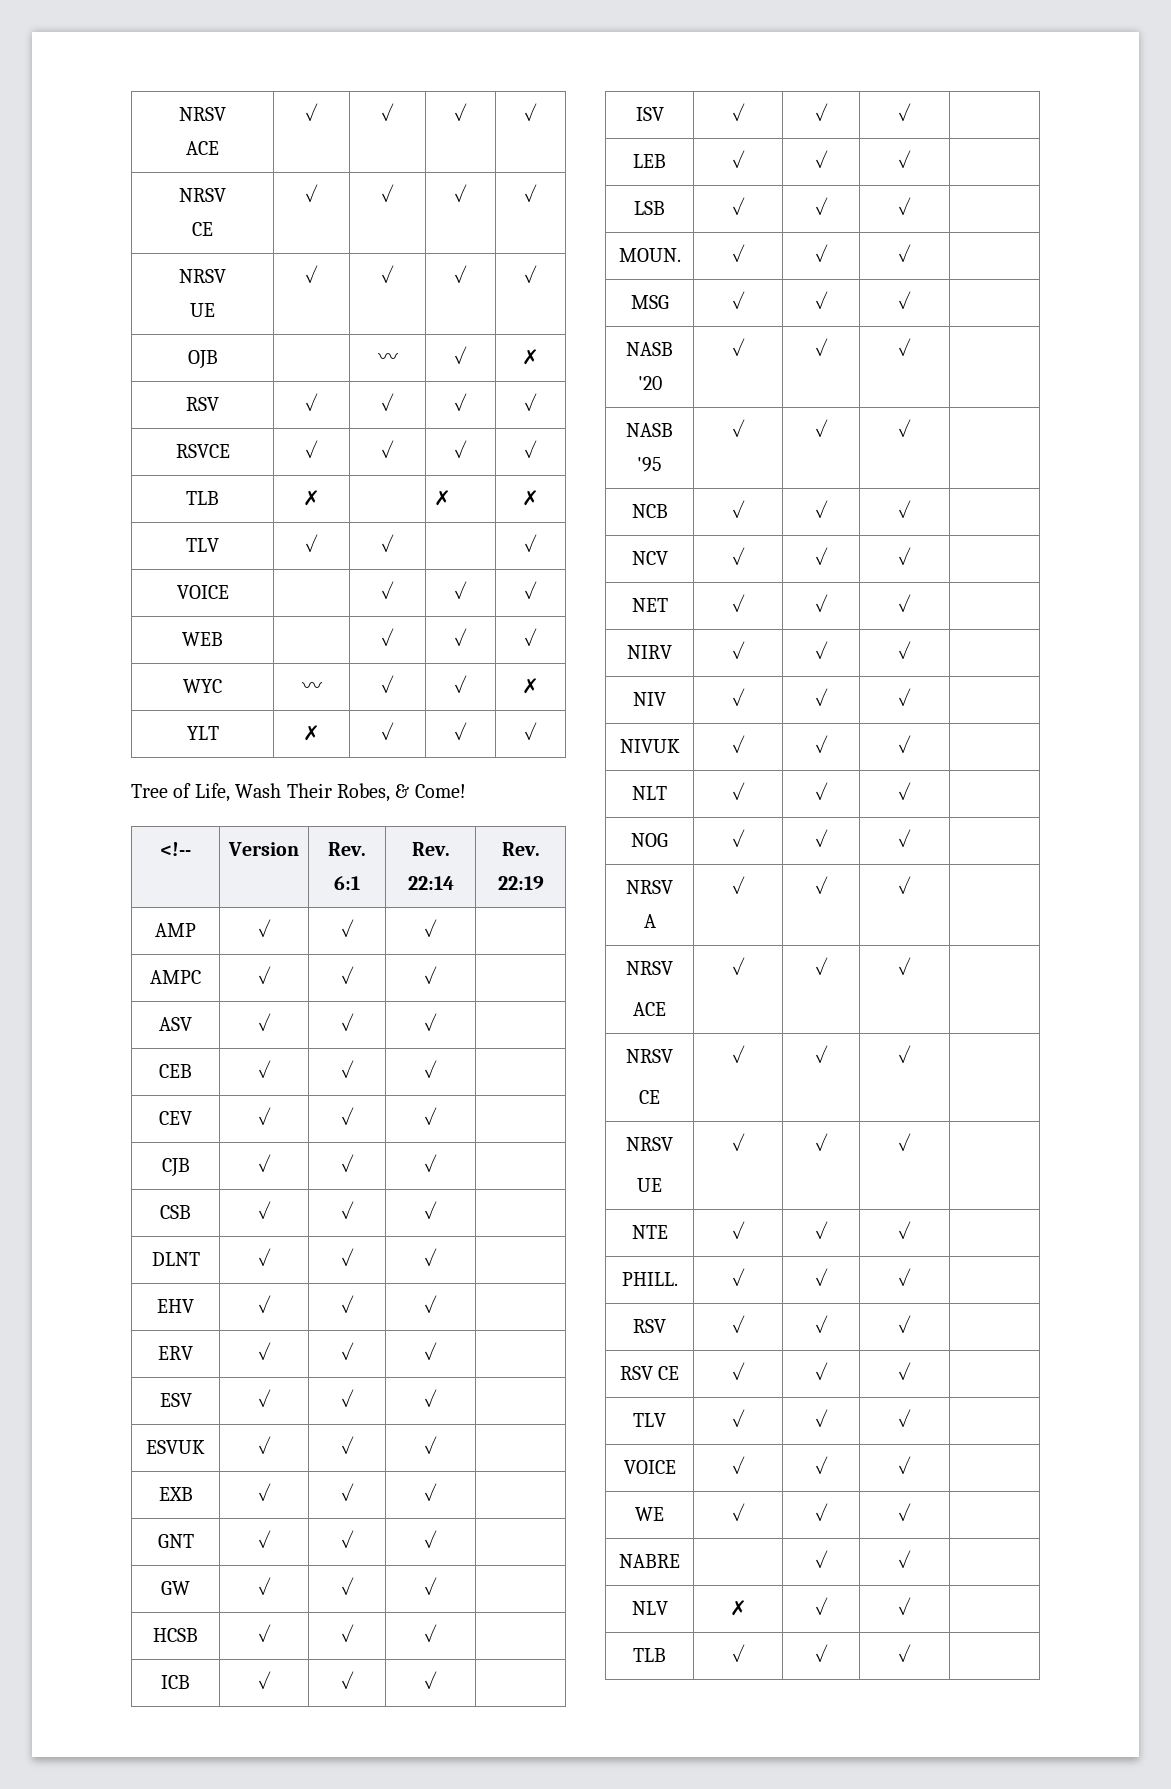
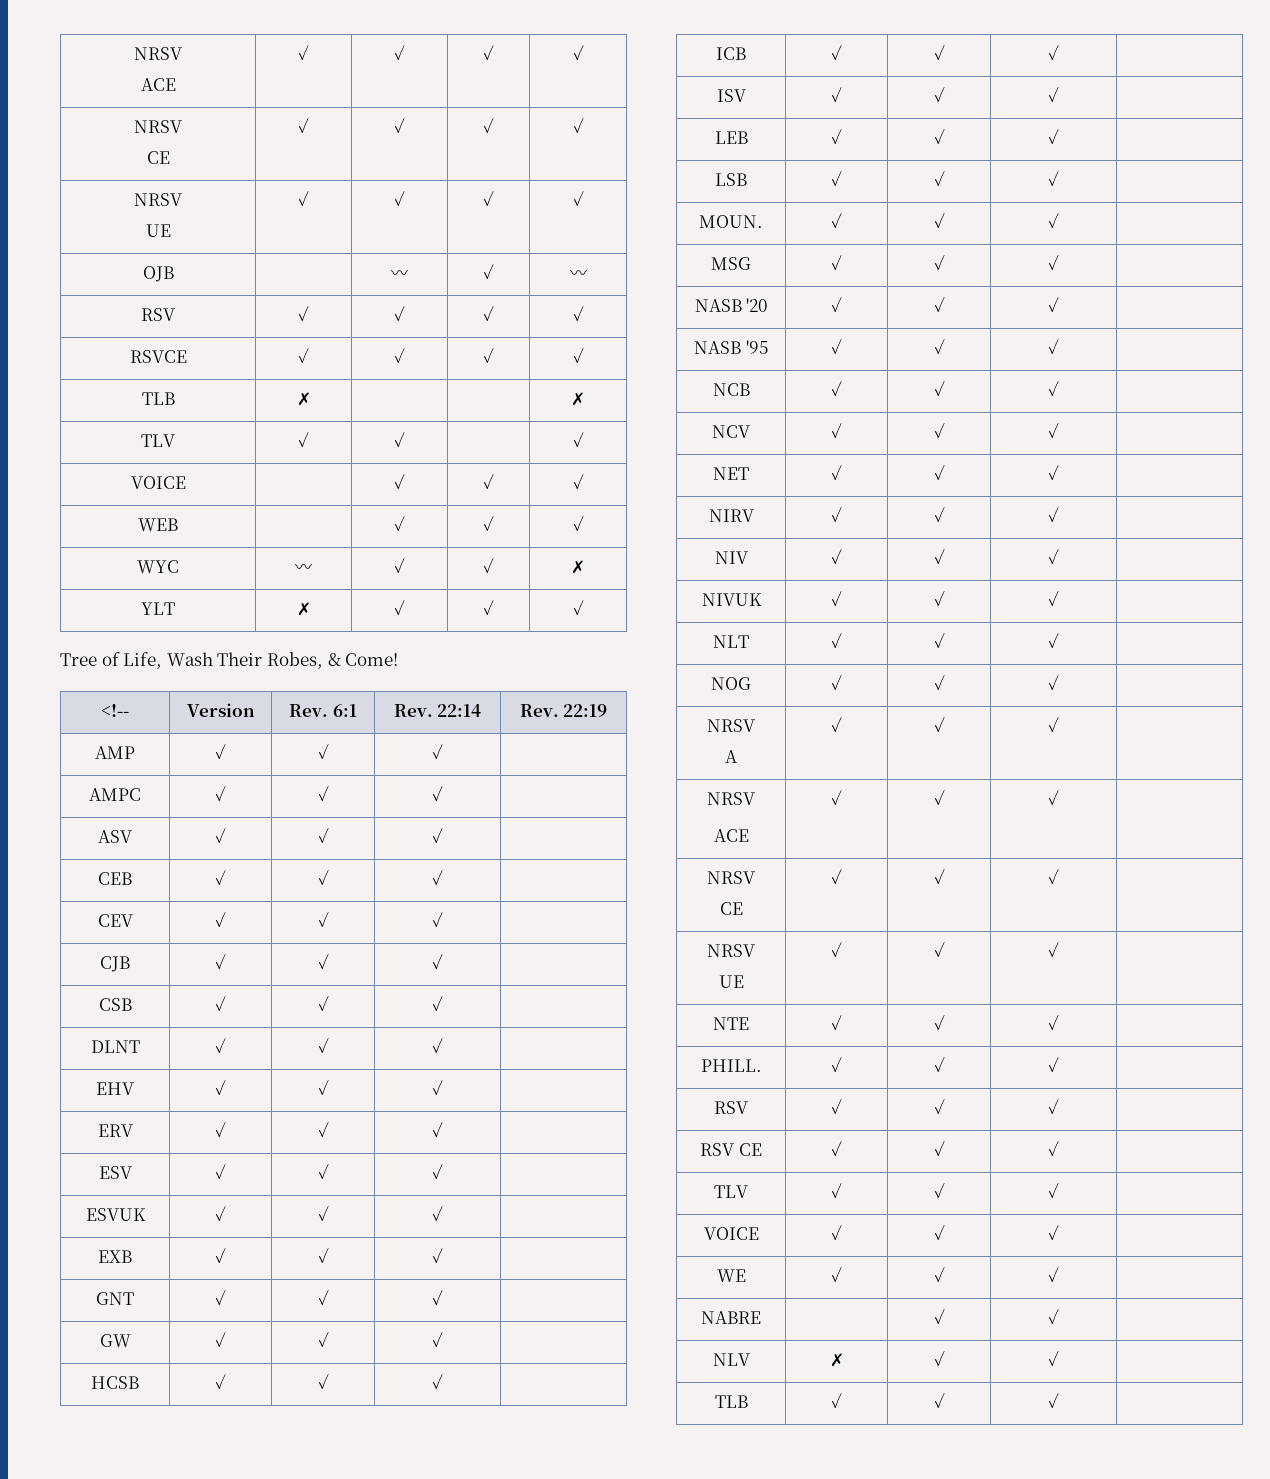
- OJB | | 〰 | ✓ | ✗
+ OJB | | 〰 | ✓ | 〰
- TLB | ✗ | | ✗ | ✗
+ TLB | ✗ | | | ✗

